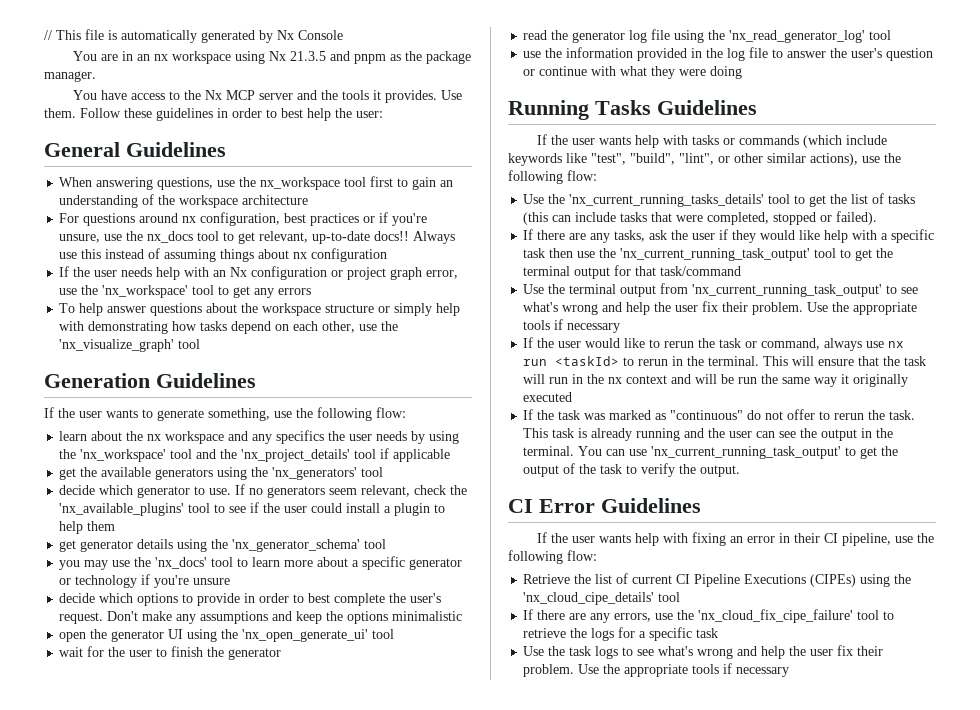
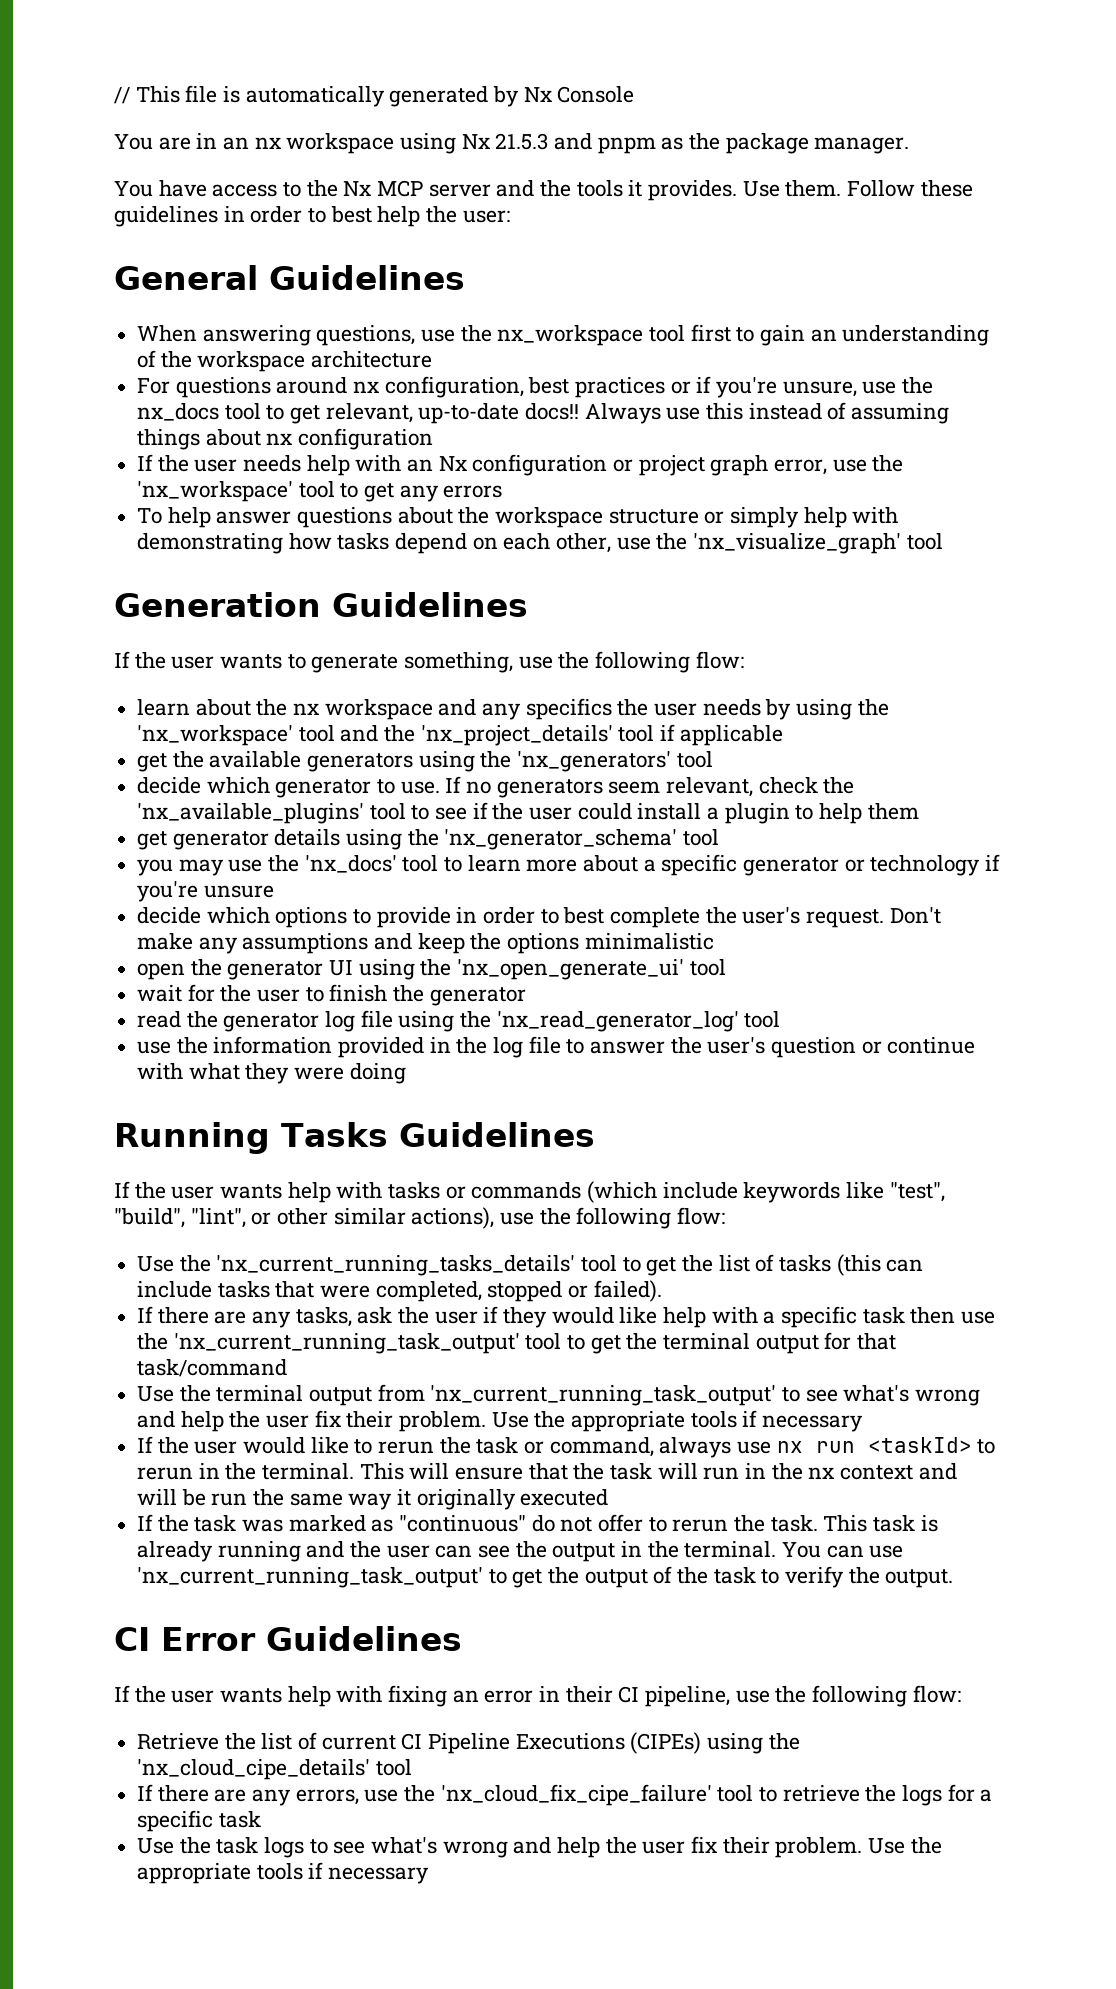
- You are in an nx workspace using Nx 21.3.5 and pnpm as the package manager.
+ You are in an nx workspace using Nx 21.5.3 and pnpm as the package manager.

